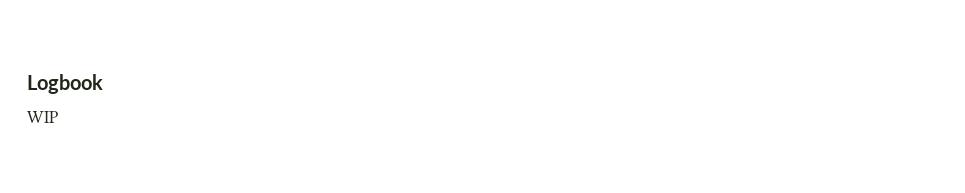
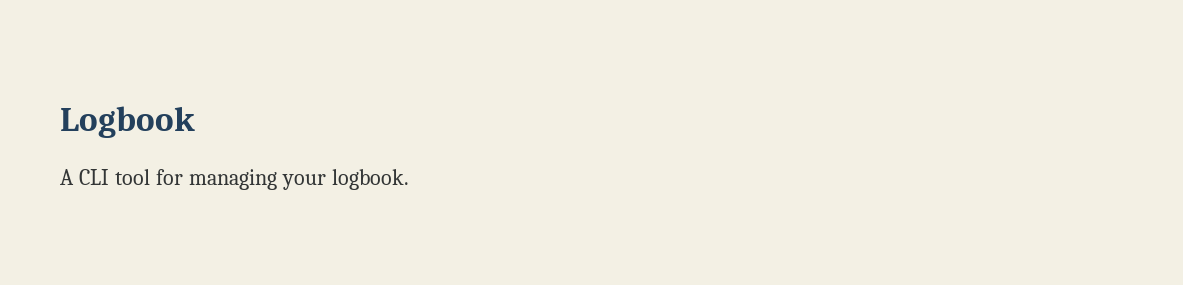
- WIP
+ A CLI tool for managing your logbook.

